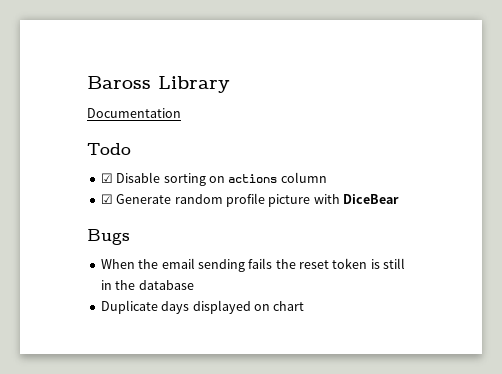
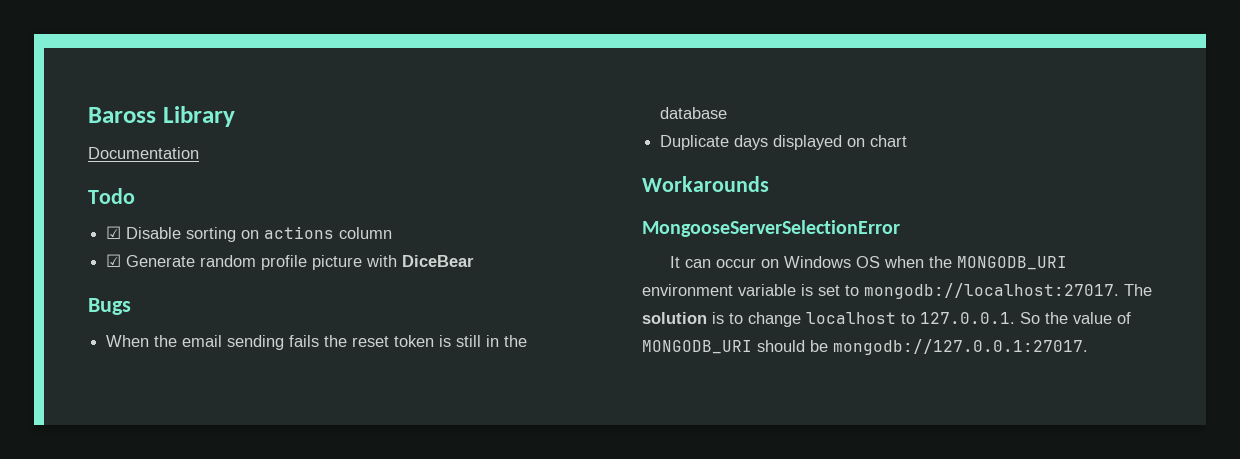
+ Workarounds
+ MongooseServerSelectionError
+ It can occur on Windows OS when the MONGODB_URI environment variable is set to mongodb://localhost:27017. The solution is to change localhost to 127.0.0.1. So the value of MONGODB_URI should be mongodb://127.0.0.1:27017.

